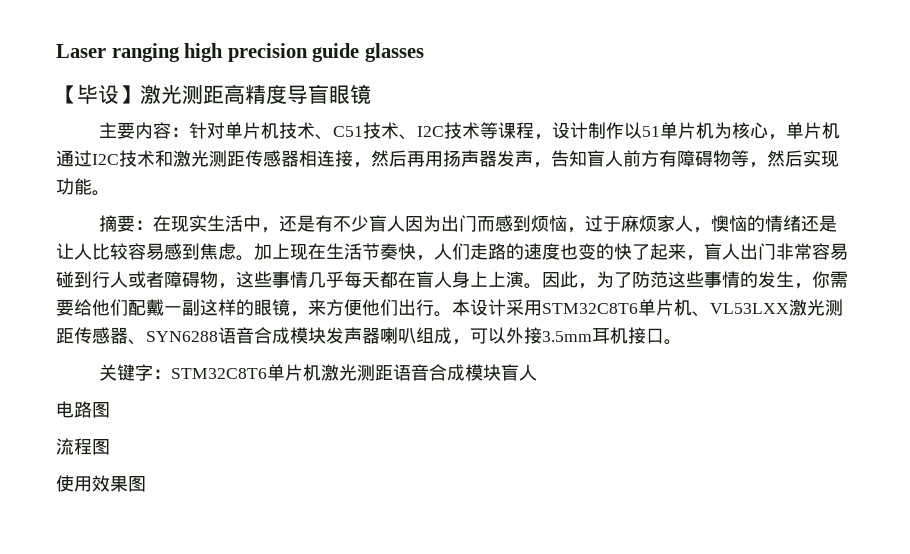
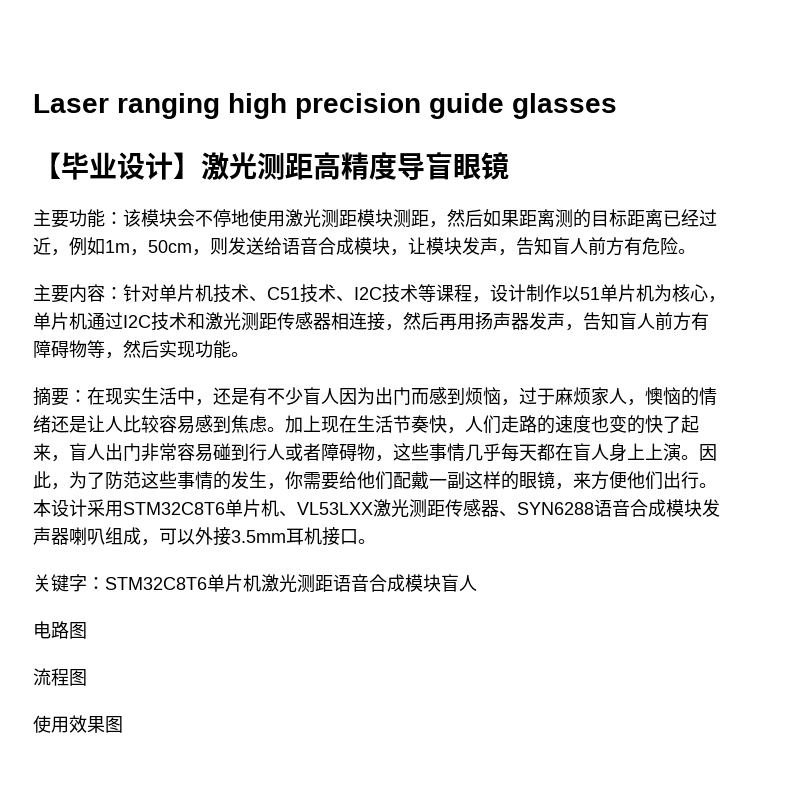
- 【毕设】激光测距高精度导盲眼镜
+ 【毕业设计】激光测距高精度导盲眼镜
+ 主要功能：该模块会不停地使用激光测距模块测距，然后如果距离测的目标距离已经过近，例如1m，50cm，则发送给语音合成模块，让模块发声，告知盲人前方有危险。

